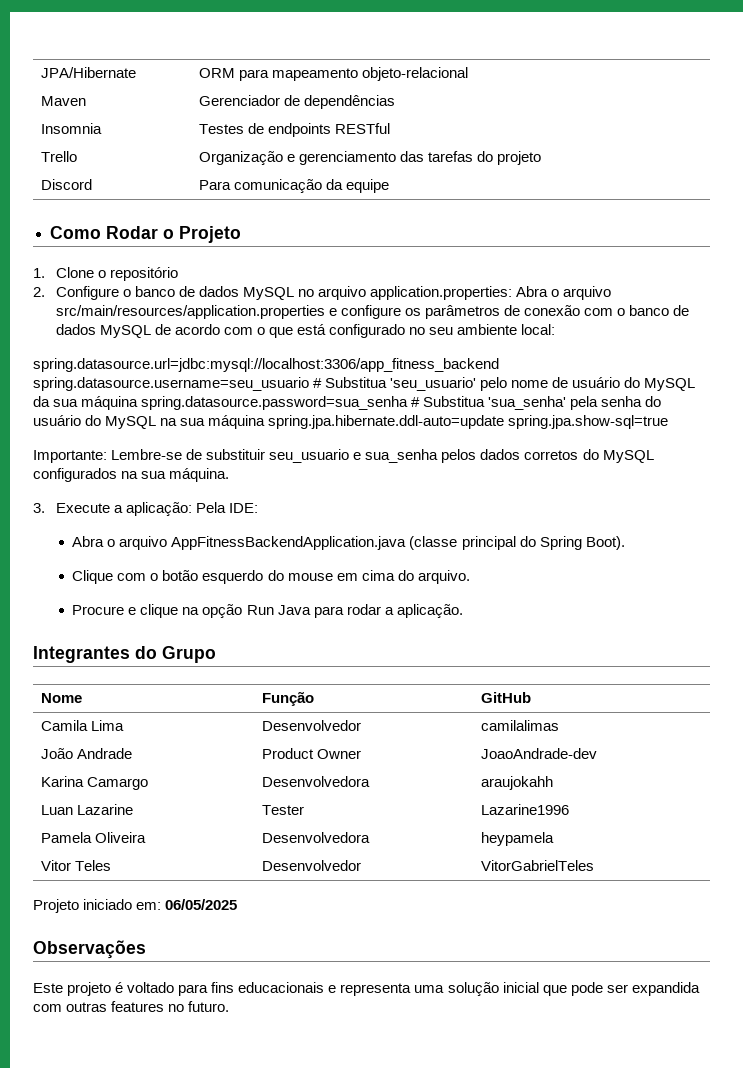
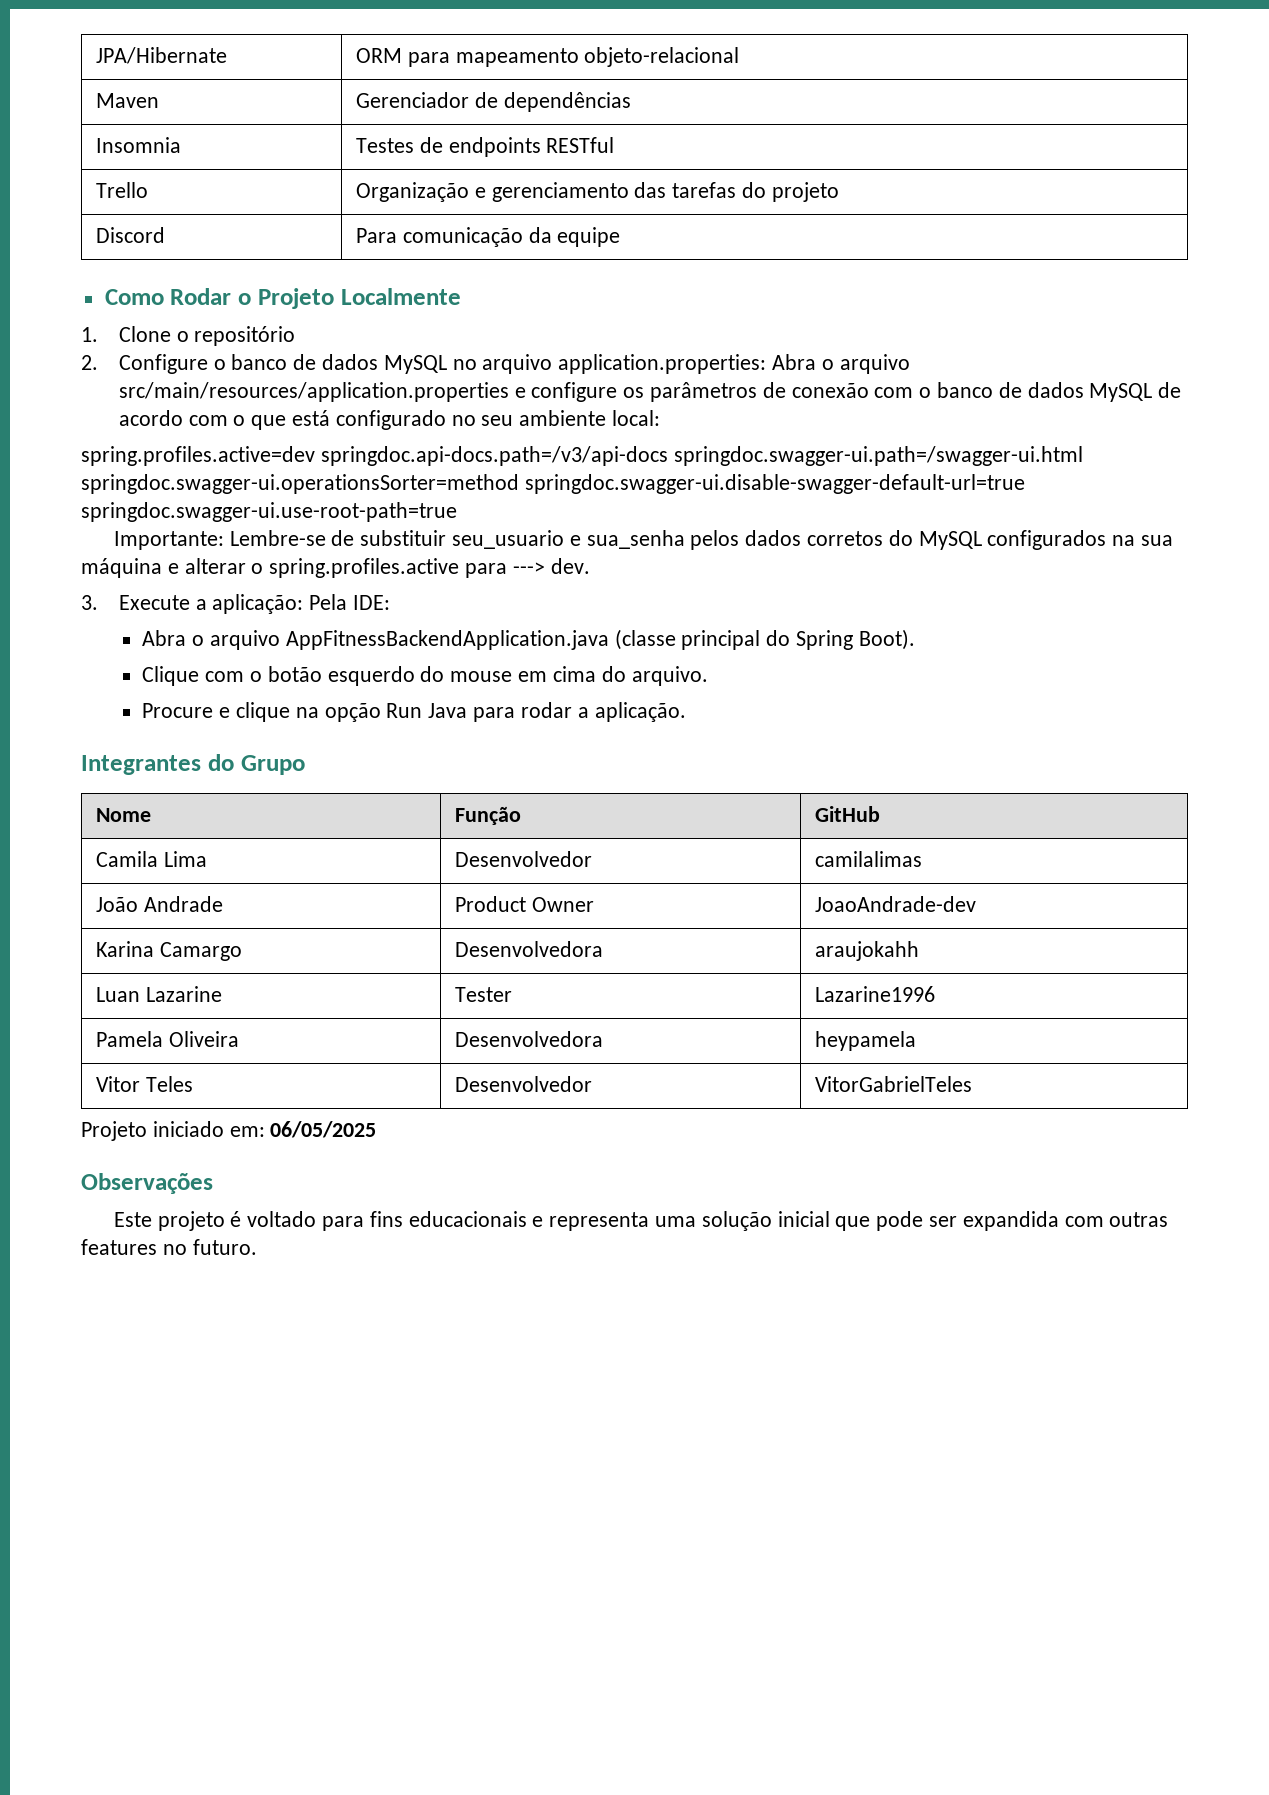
- Como Rodar o Projeto
+ Como Rodar o Projeto Localmente
- spring.datasource.url=jdbc:mysql://localhost:3306/app_fitness_backend spring.datasource.username=seu_usuario # Substitua 'seu_usuario' pelo nome de usuário do MySQL da sua máquina spring.datasource.password=sua_senha # Substitua 'sua_senha' pela senha do usuário do MySQL na sua máquina spring.jpa.hibernate.ddl-auto=update spring.jpa.show-sql=true
+ spring.profiles.active=dev springdoc.api-docs.path=/v3/api-docs springdoc.swagger-ui.path=/swagger-ui.html springdoc.swagger-ui.operationsSorter=method springdoc.swagger-ui.disable-swagger-default-url=true springdoc.swagger-ui.use-root-path=true
- Importante: Lembre-se de substituir seu_usuario e sua_senha pelos dados corretos do MySQL configurados na sua máquina.
+ Importante: Lembre-se de substituir seu_usuario e sua_senha pelos dados corretos do MySQL configurados na sua máquina e alterar o spring.profiles.active para ---> dev.

